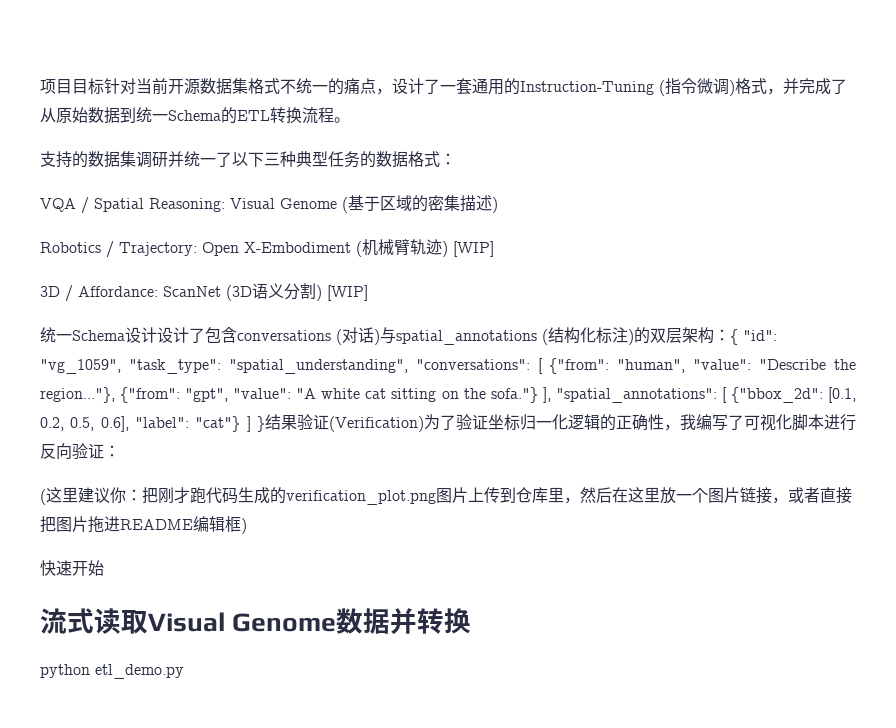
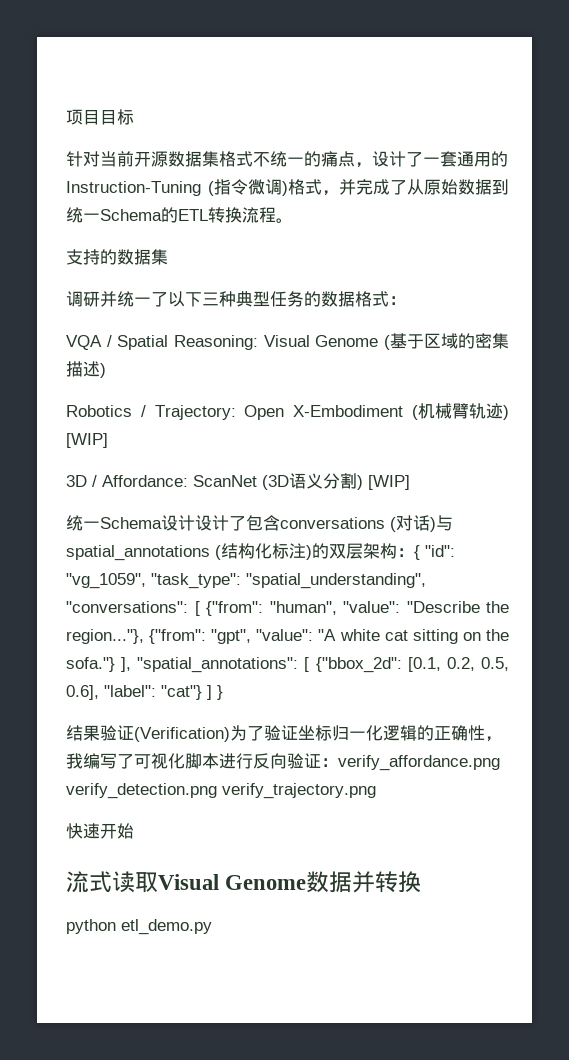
- 项目目标针对当前开源数据集格式不统一的痛点，设计了一套通用的Instruction-Tuning (指令微调)格式，并完成了从原始数据到统一Schema的ETL转换流程。
+ 项目目标
+ 针对当前开源数据集格式不统一的痛点，设计了一套通用的Instruction-Tuning (指令微调)格式，并完成了从原始数据到统一Schema的ETL转换流程。
- 支持的数据集调研并统一了以下三种典型任务的数据格式：
+ 支持的数据集
+ 调研并统一了以下三种典型任务的数据格式：
- "cat"} ] }结果验证(Verification)为了验证坐标归一化逻辑的正确性，我编写了可视化脚本进行反向验证：
- (这里建议你：把刚才跑代码生成的verification_plot.png图片上传到仓库里，然后在这里放一个图片链接，或者直接把图片拖进README编辑框)
+ "cat"} ] }
+ 结果验证(Verification)为了验证坐标归一化逻辑的正确性，我编写了可视化脚本进行反向验证：verify_affordance.png verify_detection.png verify_trajectory.png

